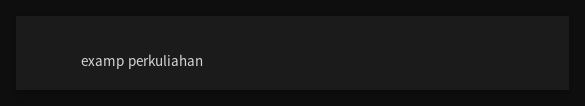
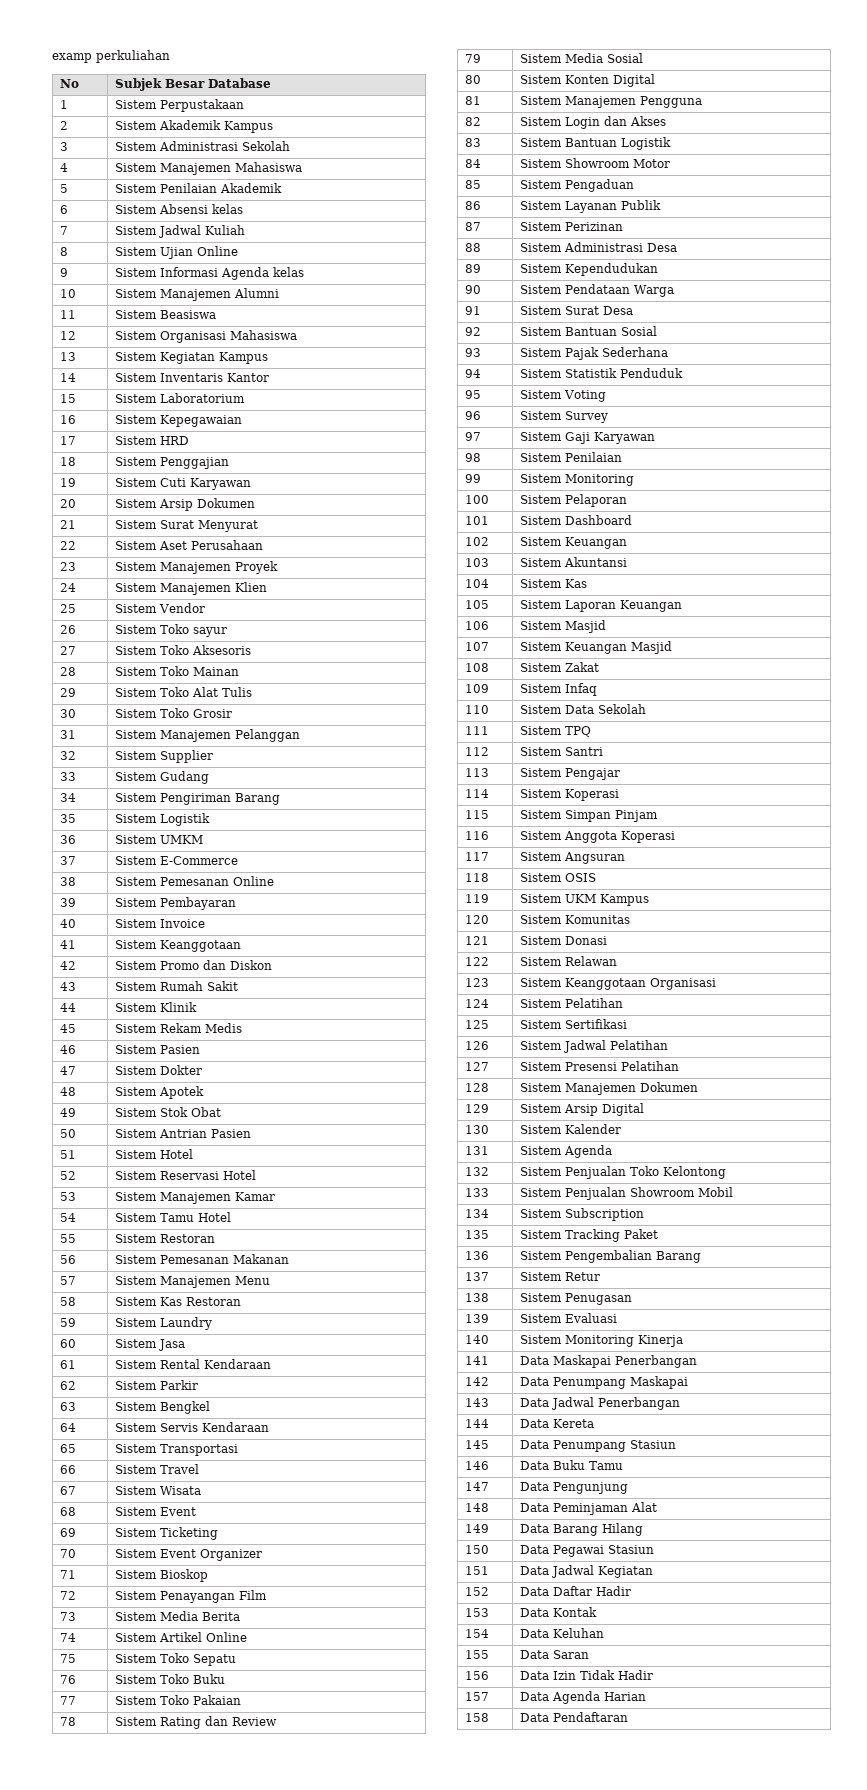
+ No | Subjek Besar Database
+ 1 | Sistem Perpustakaan
+ 2 | Sistem Akademik Kampus
+ 3 | Sistem Administrasi Sekolah
+ 4 | Sistem Manajemen Mahasiswa
+ 5 | Sistem Penilaian Akademik
+ 6 | Sistem Absensi kelas
+ 7 | Sistem Jadwal Kuliah
+ 8 | Sistem Ujian Online
+ 9 | Sistem Informasi Agenda kelas
+ 10 | Sistem Manajemen Alumni
+ 11 | Sistem Beasiswa
+ 12 | Sistem Organisasi Mahasiswa
+ 13 | Sistem Kegiatan Kampus
+ 14 | Sistem Inventaris Kantor
+ 15 | Sistem Laboratorium
+ 16 | Sistem Kepegawaian
+ 17 | Sistem HRD
+ 18 | Sistem Penggajian
+ 19 | Sistem Cuti Karyawan
+ 20 | Sistem Arsip Dokumen
+ 21 | Sistem Surat Menyurat
+ 22 | Sistem Aset Perusahaan
+ 23 | Sistem Manajemen Proyek
+ 24 | Sistem Manajemen Klien
+ 25 | Sistem Vendor
+ 26 | Sistem Toko sayur
+ 27 | Sistem Toko Aksesoris
+ 28 | Sistem Toko Mainan
+ 29 | Sistem Toko Alat Tulis
+ 30 | Sistem Toko Grosir
+ 31 | Sistem Manajemen Pelanggan
+ 32 | Sistem Supplier
+ 33 | Sistem Gudang
+ 34 | Sistem Pengiriman Barang
+ 35 | Sistem Logistik
+ 36 | Sistem UMKM
+ 37 | Sistem E-Commerce
+ 38 | Sistem Pemesanan Online
+ 39 | Sistem Pembayaran
+ 40 | Sistem Invoice
+ 41 | Sistem Keanggotaan
+ 42 | Sistem Promo dan Diskon
+ 43 | Sistem Rumah Sakit
+ 44 | Sistem Klinik
+ 45 | Sistem Rekam Medis
+ 46 | Sistem Pasien
+ 47 | Sistem Dokter
+ 48 | Sistem Apotek
+ 49 | Sistem Stok Obat
+ 50 | Sistem Antrian Pasien
+ 51 | Sistem Hotel
+ 52 | Sistem Reservasi Hotel
+ 53 | Sistem Manajemen Kamar
+ 54 | Sistem Tamu Hotel
+ 55 | Sistem Restoran
+ 56 | Sistem Pemesanan Makanan
+ 57 | Sistem Manajemen Menu
+ 58 | Sistem Kas Restoran
+ 59 | Sistem Laundry
+ 60 | Sistem Jasa
+ 61 | Sistem Rental Kendaraan
+ 62 | Sistem Parkir
+ 63 | Sistem Bengkel
+ 64 | Sistem Servis Kendaraan
+ 65 | Sistem Transportasi
+ 66 | Sistem Travel
+ 67 | Sistem Wisata
+ 68 | Sistem Event
+ 69 | Sistem Ticketing
+ 70 | Sistem Event Organizer
+ 71 | Sistem Bioskop
+ 72 | Sistem Penayangan Film
+ 73 | Sistem Media Berita
+ 74 | Sistem Artikel Online
+ 75 | Sistem Toko Sepatu
+ 76 | Sistem Toko Buku
+ 77 | Sistem Toko Pakaian
+ 78 | Sistem Rating dan Review
+ 79 | Sistem Media Sosial
+ 80 | Sistem Konten Digital
+ 81 | Sistem Manajemen Pengguna
+ 82 | Sistem Login dan Akses
+ 83 | Sistem Bantuan Logistik
+ 84 | Sistem Showroom Motor
+ 85 | Sistem Pengaduan
+ 86 | Sistem Layanan Publik
+ 87 | Sistem Perizinan
+ 88 | Sistem Administrasi Desa
+ 89 | Sistem Kependudukan
+ 90 | Sistem Pendataan Warga
+ 91 | Sistem Surat Desa
+ 92 | Sistem Bantuan Sosial
+ 93 | Sistem Pajak Sederhana
+ 94 | Sistem Statistik Penduduk
+ 95 | Sistem Voting
+ 96 | Sistem Survey
+ 97 | Sistem Gaji Karyawan
+ 98 | Sistem Penilaian
+ 99 | Sistem Monitoring
+ 100 | Sistem Pelaporan
+ 101 | Sistem Dashboard
+ 102 | Sistem Keuangan
+ 103 | Sistem Akuntansi
+ 104 | Sistem Kas
+ 105 | Sistem Laporan Keuangan
+ 106 | Sistem Masjid
+ 107 | Sistem Keuangan Masjid
+ 108 | Sistem Zakat
+ 109 | Sistem Infaq
+ 110 | Sistem Data Sekolah
+ 111 | Sistem TPQ
+ 112 | Sistem Santri
+ 113 | Sistem Pengajar
+ 114 | Sistem Koperasi
+ 115 | Sistem Simpan Pinjam
+ 116 | Sistem Anggota Koperasi
+ 117 | Sistem Angsuran
+ 118 | Sistem OSIS
+ 119 | Sistem UKM Kampus
+ 120 | Sistem Komunitas
+ 121 | Sistem Donasi
+ 122 | Sistem Relawan
+ 123 | Sistem Keanggotaan Organisasi
+ 124 | Sistem Pelatihan
+ 125 | Sistem Sertifikasi
+ 126 | Sistem Jadwal Pelatihan
+ 127 | Sistem Presensi Pelatihan
+ 128 | Sistem Manajemen Dokumen
+ 129 | Sistem Arsip Digital
+ 130 | Sistem Kalender
+ 131 | Sistem Agenda
+ 132 | Sistem Penjualan Toko Kelontong
+ 133 | Sistem Penjualan Showroom Mobil
+ 134 | Sistem Subscription
+ 135 | Sistem Tracking Paket
+ 136 | Sistem Pengembalian Barang
+ 137 | Sistem Retur
+ 138 | Sistem Penugasan
+ 139 | Sistem Evaluasi
+ 140 | Sistem Monitoring Kinerja
+ 141 | Data Maskapai Penerbangan
+ 142 | Data Penumpang Maskapai
+ 143 | Data Jadwal Penerbangan
+ 144 | Data Kereta
+ 145 | Data Penumpang Stasiun
+ 146 | Data Buku Tamu
+ 147 | Data Pengunjung
+ 148 | Data Peminjaman Alat
+ 149 | Data Barang Hilang
+ 150 | Data Pegawai Stasiun
+ 151 | Data Jadwal Kegiatan
+ 152 | Data Daftar Hadir
+ 153 | Data Kontak
+ 154 | Data Keluhan
+ 155 | Data Saran
+ 156 | Data Izin Tidak Hadir
+ 157 | Data Agenda Harian
+ 158 | Data Pendaftaran

